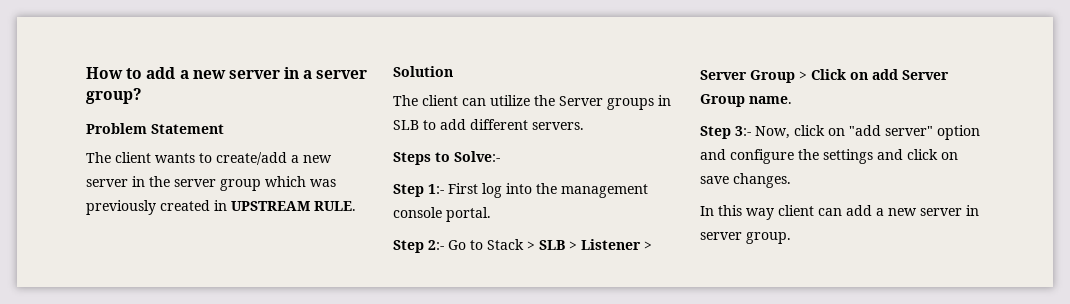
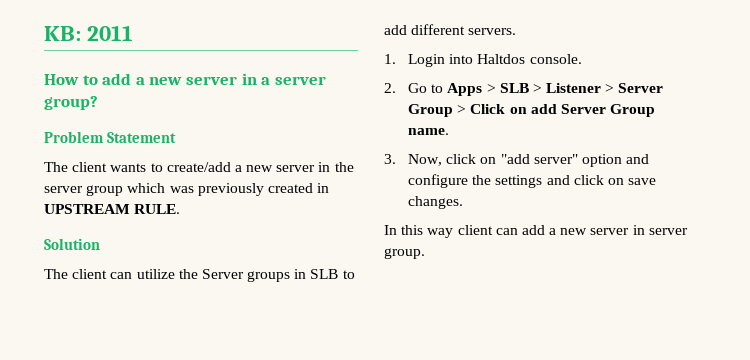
+ KB: 2011
- Steps to Solve:-
- Step 1:- First log into the management console portal.
- Step 2:- Go to Stack > SLB > Listener > Server Group > Click on add Server Group name.
+ 1. Login into Haltdos console.
+ 2. Go to Apps > SLB > Listener > Server Group > Click on add Server Group name.
- Step 3:- Now, click on "add server" option and configure the settings and click on save changes.
+ 3. Now, click on "add server" option and configure the settings and click on save changes.

